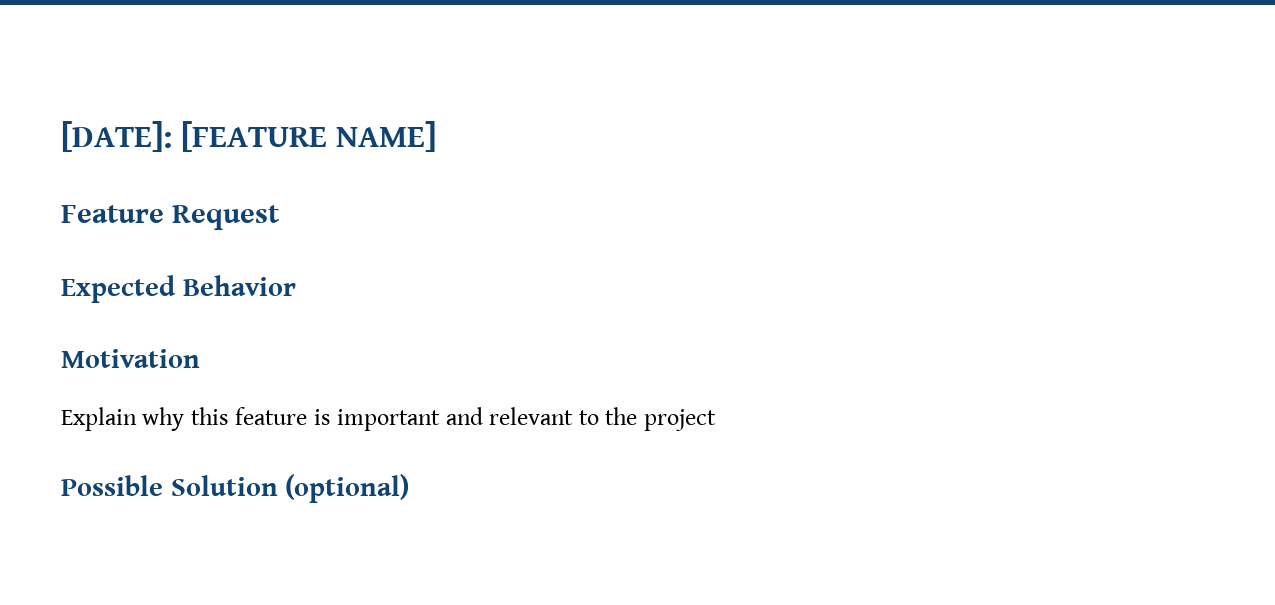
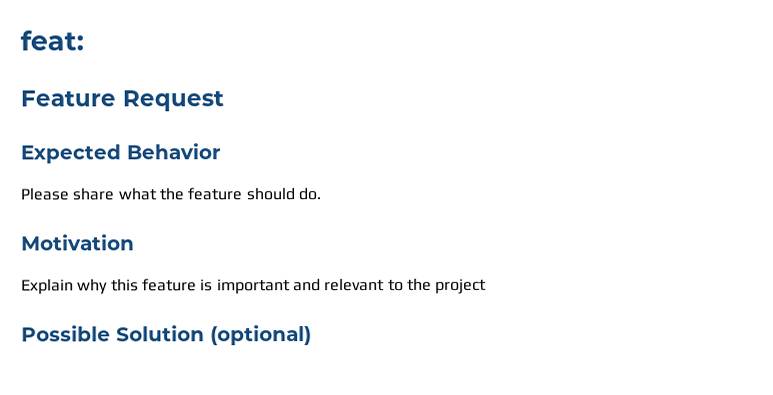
- [DATE]: [FEATURE NAME]
+ feat:
+ Please share what the feature should do.

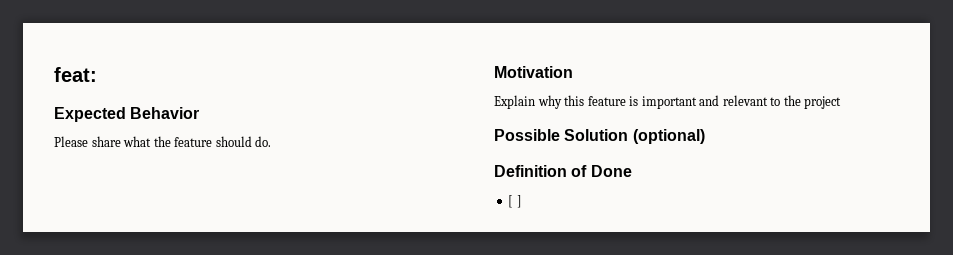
- Feature Request
+ Definition of Done
+ [ ]

